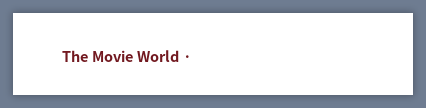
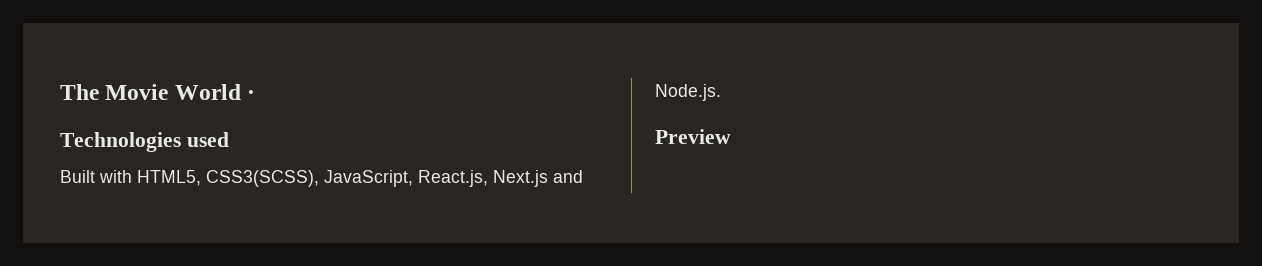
+ Technologies used
+ Built with HTML5, CSS3(SCSS), JavaScript, React.js, Next.js and Node.js.
+ Preview

